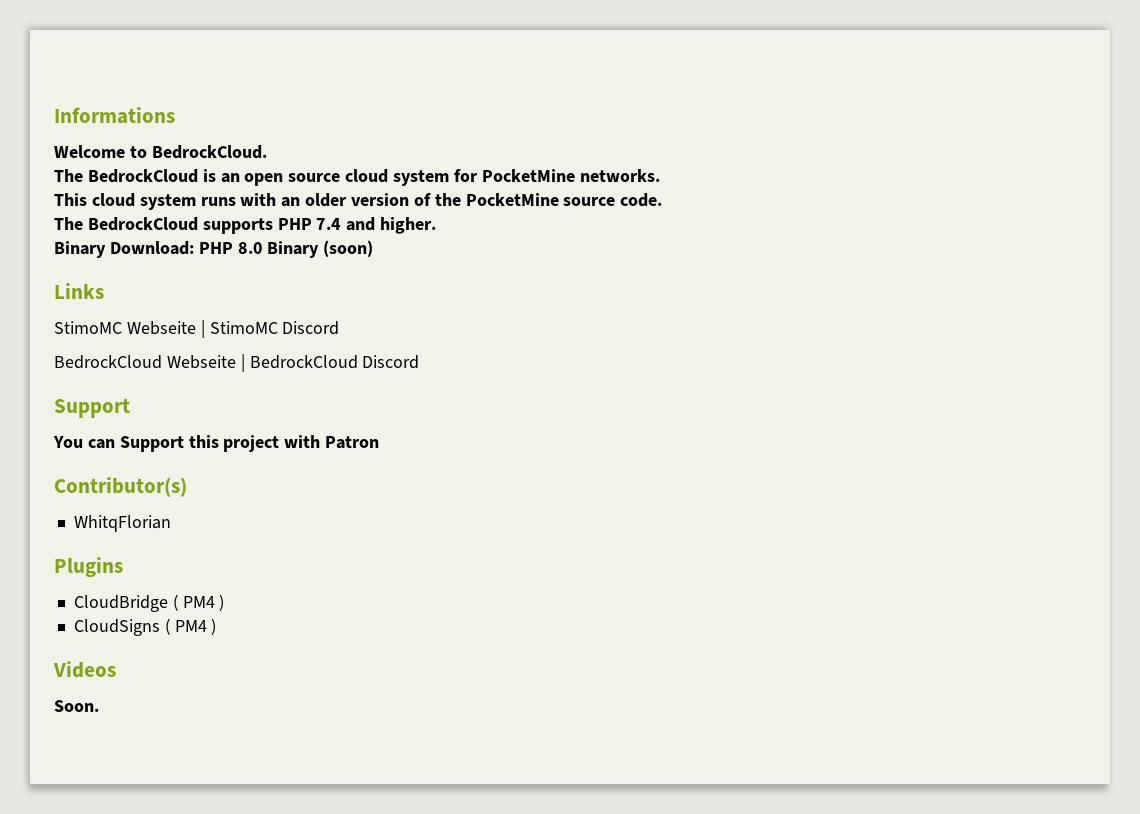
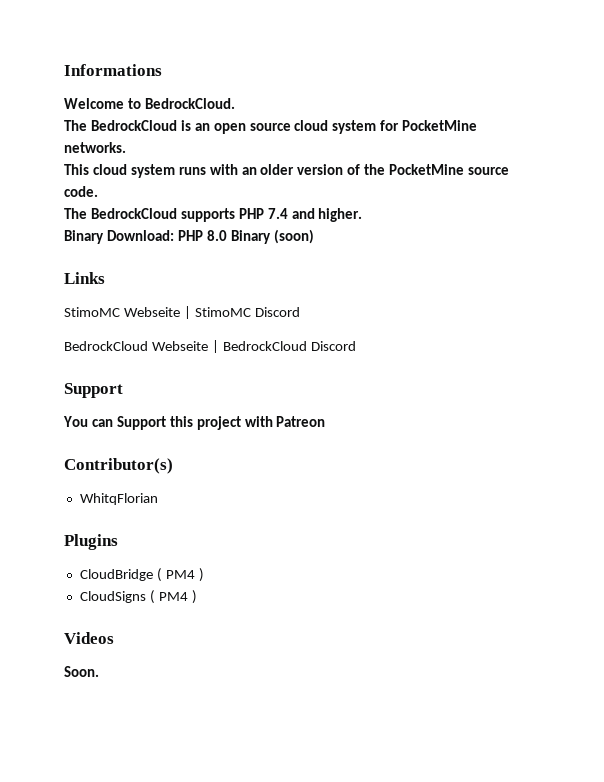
- You can Support this project with Patron
+ You can Support this project with Patreon

